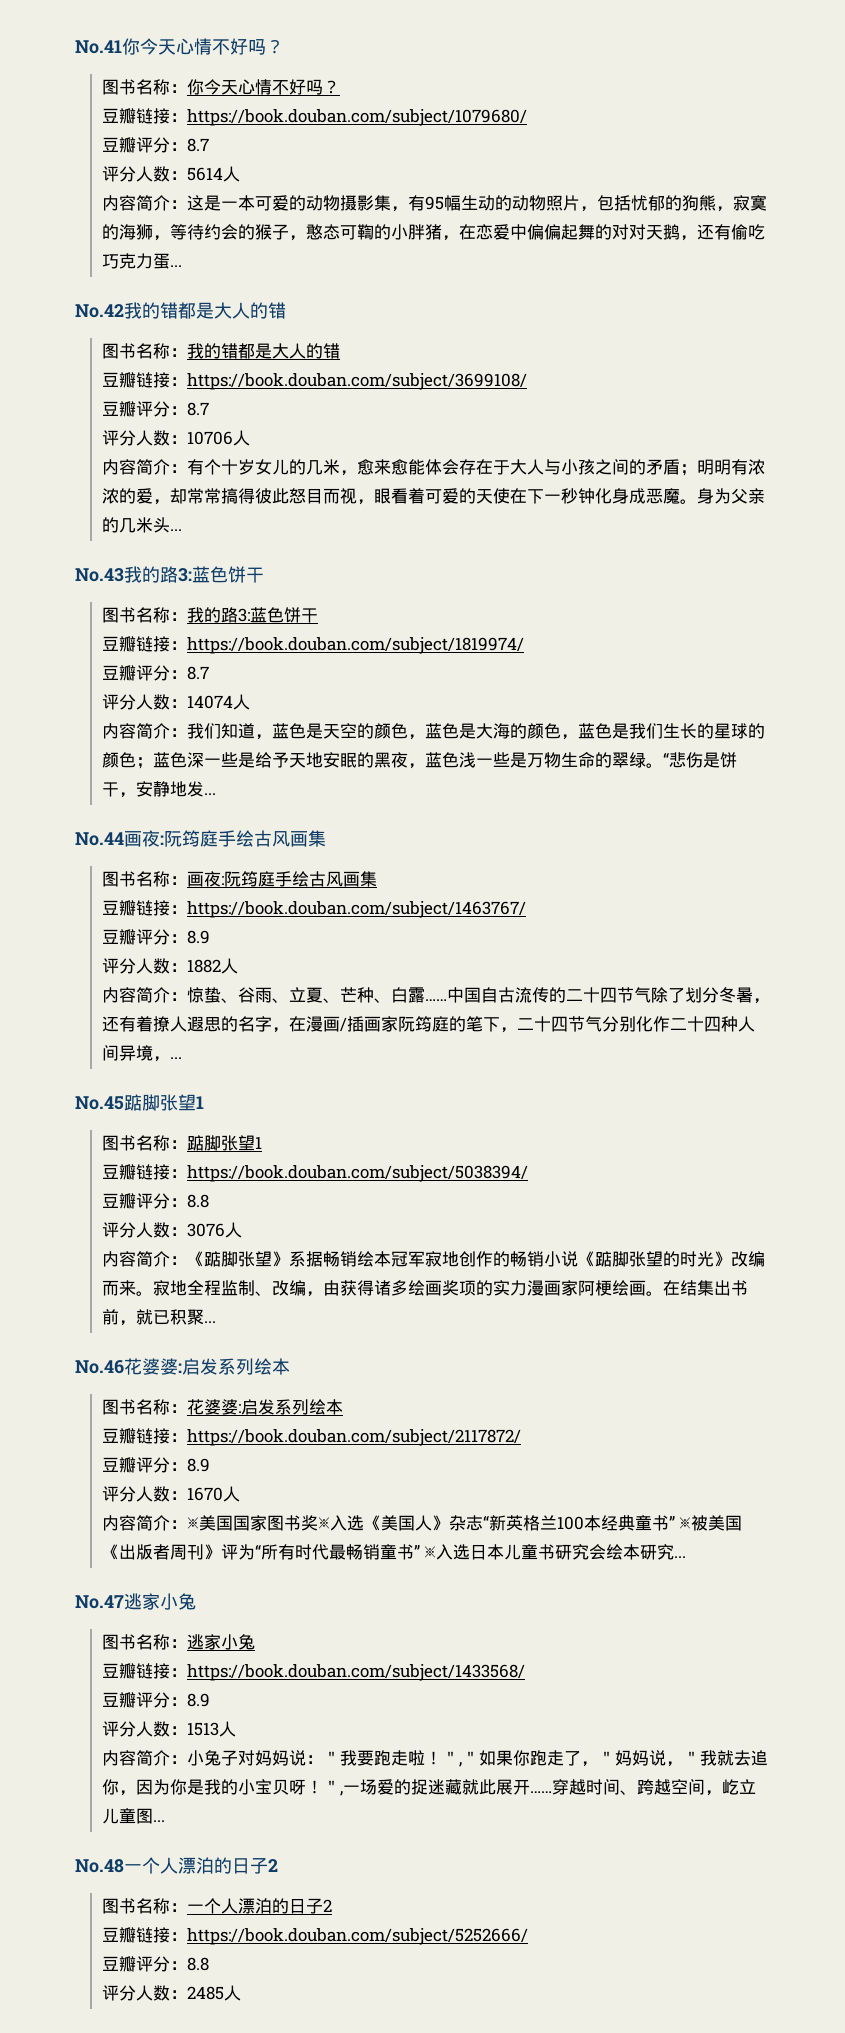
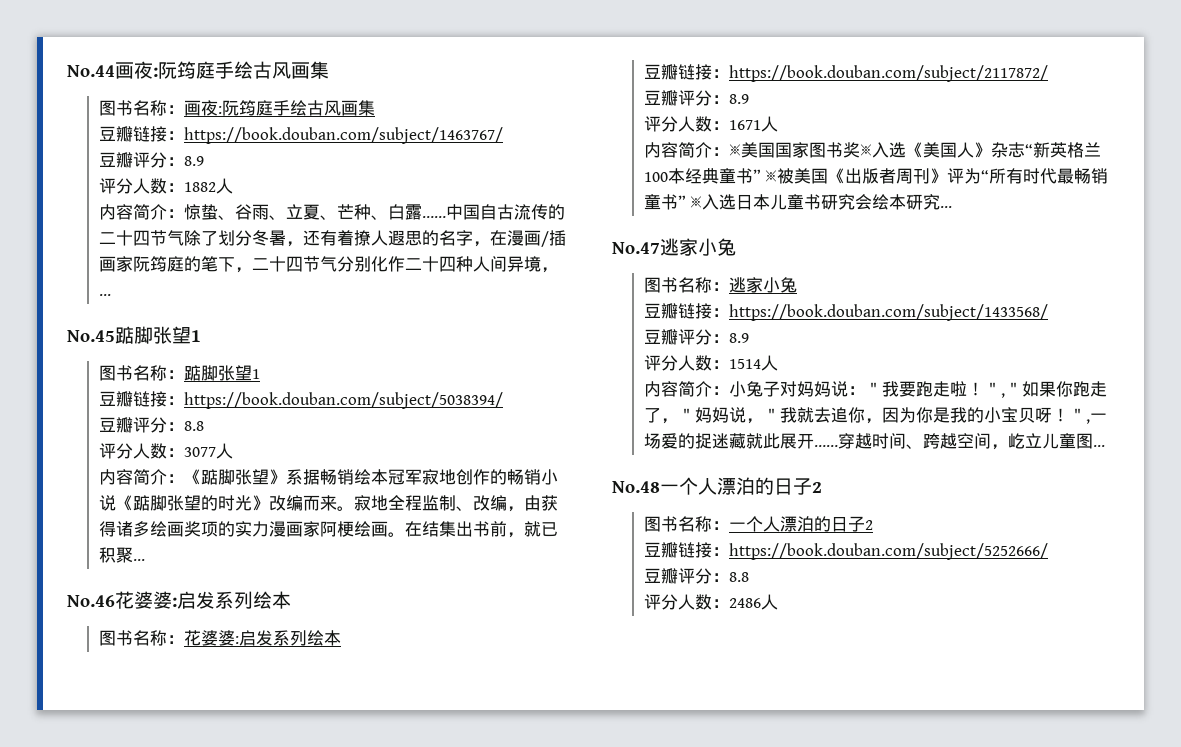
- No.41你今天心情不好吗？
- 图书名称：你今天心情不好吗？
- 豆瓣链接：https://book.douban.com/subject/1079680/
- 豆瓣评分：8.7
- 评分人数：5614人
- 内容简介：这是一本可爱的动物摄影集，有95幅生动的动物照片，包括忧郁的狗熊，寂寞的海狮，等待约会的猴子，憨态可鞫的小胖猪，在恋爱中偏偏起舞的对对天鹅，还有偷吃巧克力蛋...
- No.42我的错都是大人的错
- 图书名称：我的错都是大人的错
- 豆瓣链接：https://book.douban.com/subject/3699108/
- 豆瓣评分：8.7
- 评分人数：10706人
- 内容简介：有个十岁女儿的几米，愈来愈能体会存在于大人与小孩之间的矛盾；明明有浓浓的爱，却常常搞得彼此怒目而视，眼看着可爱的天使在下一秒钟化身成恶魔。身为父亲的几米头...
- No.43我的路3:蓝色饼干
- 图书名称：我的路3:蓝色饼干
- 豆瓣链接：https://book.douban.com/subject/1819974/
- 豆瓣评分：8.7
- 评分人数：14074人
- 内容简介：我们知道，蓝色是天空的颜色，蓝色是大海的颜色，蓝色是我们生长的星球的颜色；蓝色深一些是给予天地安眠的黑夜，蓝色浅一些是万物生命的翠绿。“悲伤是饼干，安静地发...
- 评分人数：3076人
+ 评分人数：3077人
- 评分人数：1670人
+ 评分人数：1671人
- 评分人数：1513人
+ 评分人数：1514人
- 评分人数：2485人
+ 评分人数：2486人

